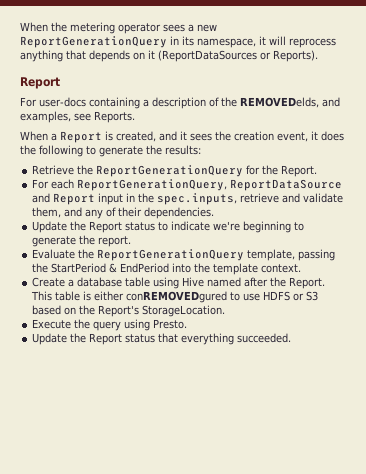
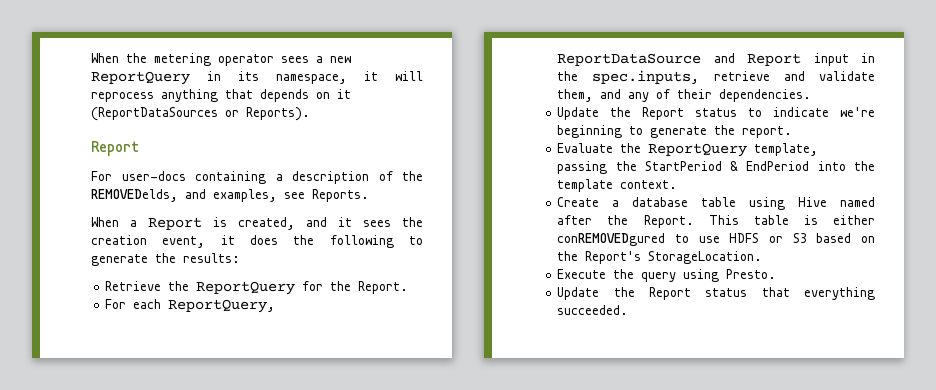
- When the metering operator sees a new ReportGenerationQuery in its namespace, it will reprocess anything that depends on it (ReportDataSources or Reports).
+ When the metering operator sees a new ReportQuery in its namespace, it will reprocess anything that depends on it (ReportDataSources or Reports).
- Retrieve the ReportGenerationQuery for the Report.
+ Retrieve the ReportQuery for the Report.
- For each ReportGenerationQuery, ReportDataSource and Report input in the spec.inputs, retrieve and validate them, and any of their dependencies.
+ For each ReportQuery, ReportDataSource and Report input in the spec.inputs, retrieve and validate them, and any of their dependencies.
- Evaluate the ReportGenerationQuery template, passing the StartPeriod & EndPeriod into the template context.
+ Evaluate the ReportQuery template, passing the StartPeriod & EndPeriod into the template context.

